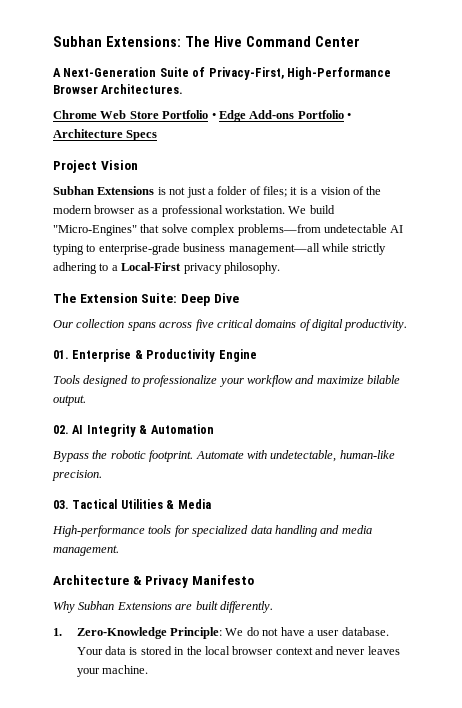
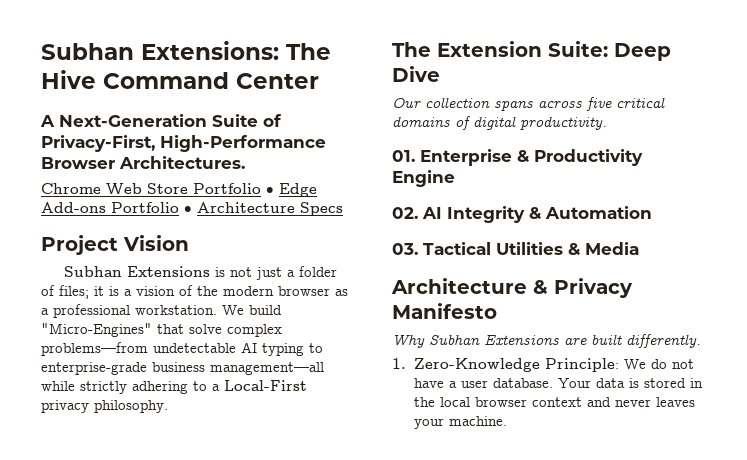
- Tools designed to professionalize your workflow and maximize bilable output.
- Bypass the robotic footprint. Automate with undetectable, human-like precision.
- High-performance tools for specialized data handling and media management.

